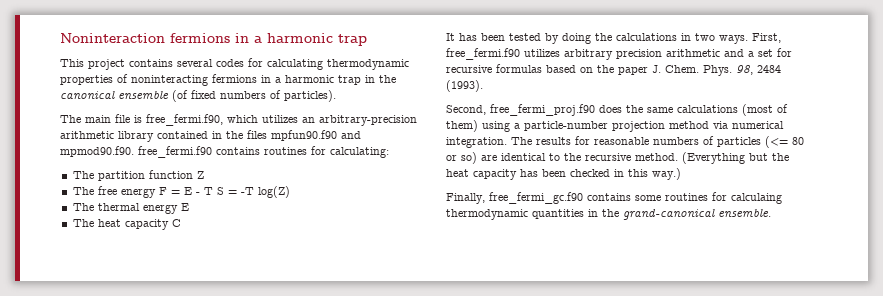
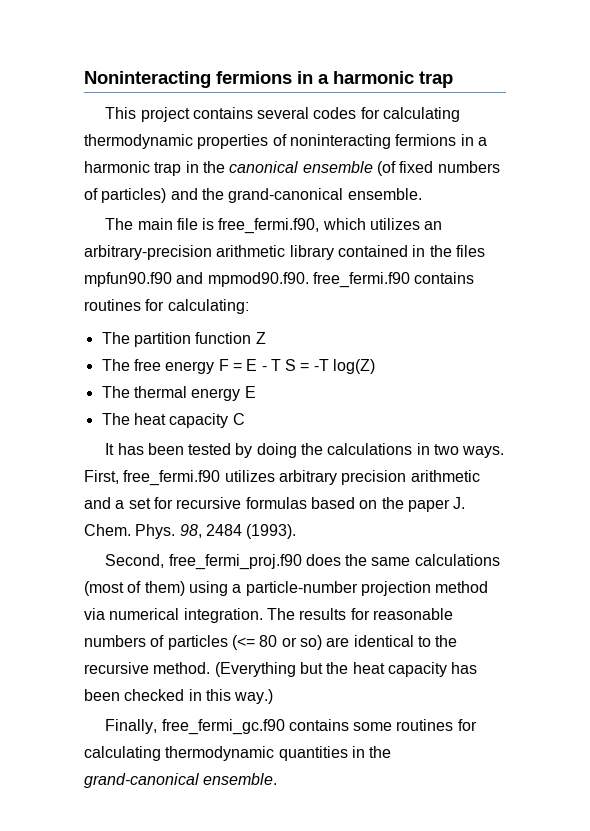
- Noninteraction fermions in a harmonic trap
+ Noninteracting fermions in a harmonic trap
- This project contains several codes for calculating thermodynamic properties of noninteracting fermions in a harmonic trap in the canonical ensemble (of fixed numbers of particles).
+ This project contains several codes for calculating thermodynamic properties of noninteracting fermions in a harmonic trap in the canonical ensemble (of fixed numbers of particles) and the grand-canonical ensemble.
- Finally, free_fermi_gc.f90 contains some routines for calculaing thermodynamic quantities in the grand-canonical ensemble.
+ Finally, free_fermi_gc.f90 contains some routines for calculating thermodynamic quantities in the grand-canonical ensemble.

